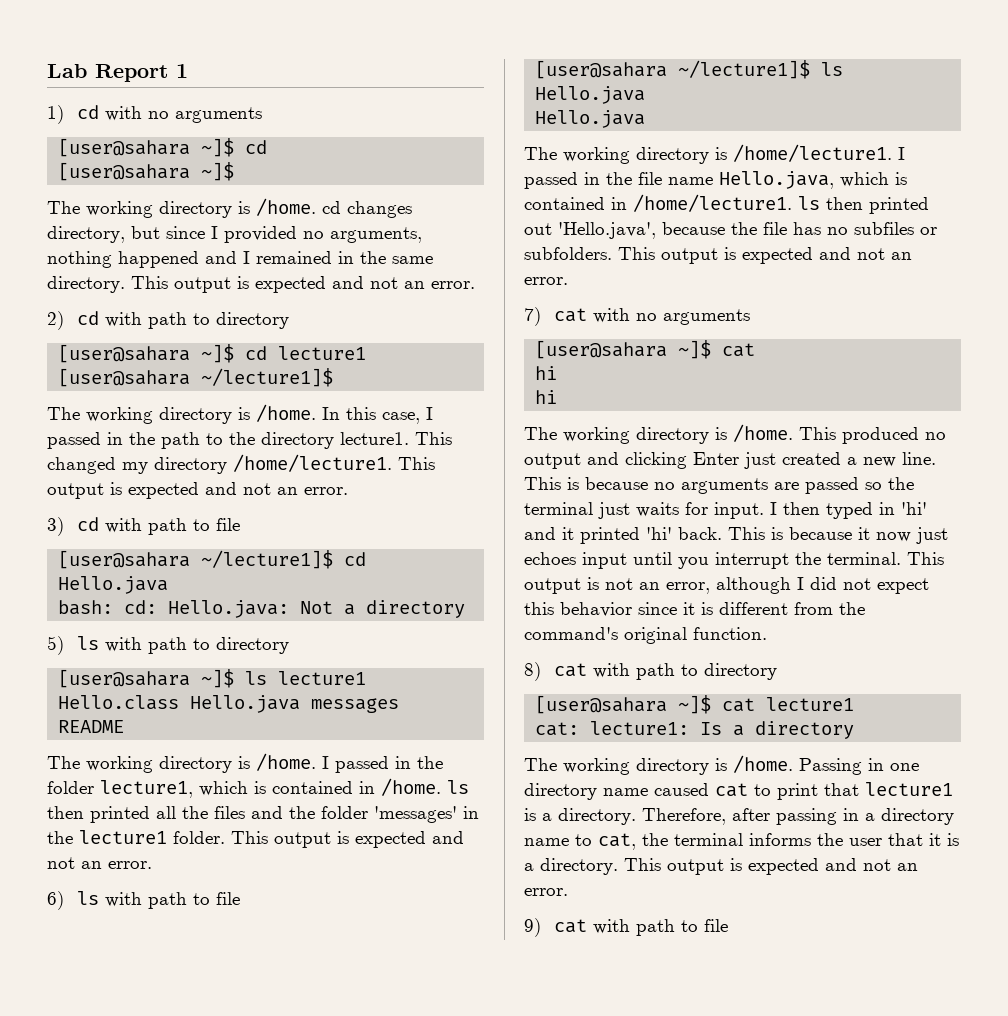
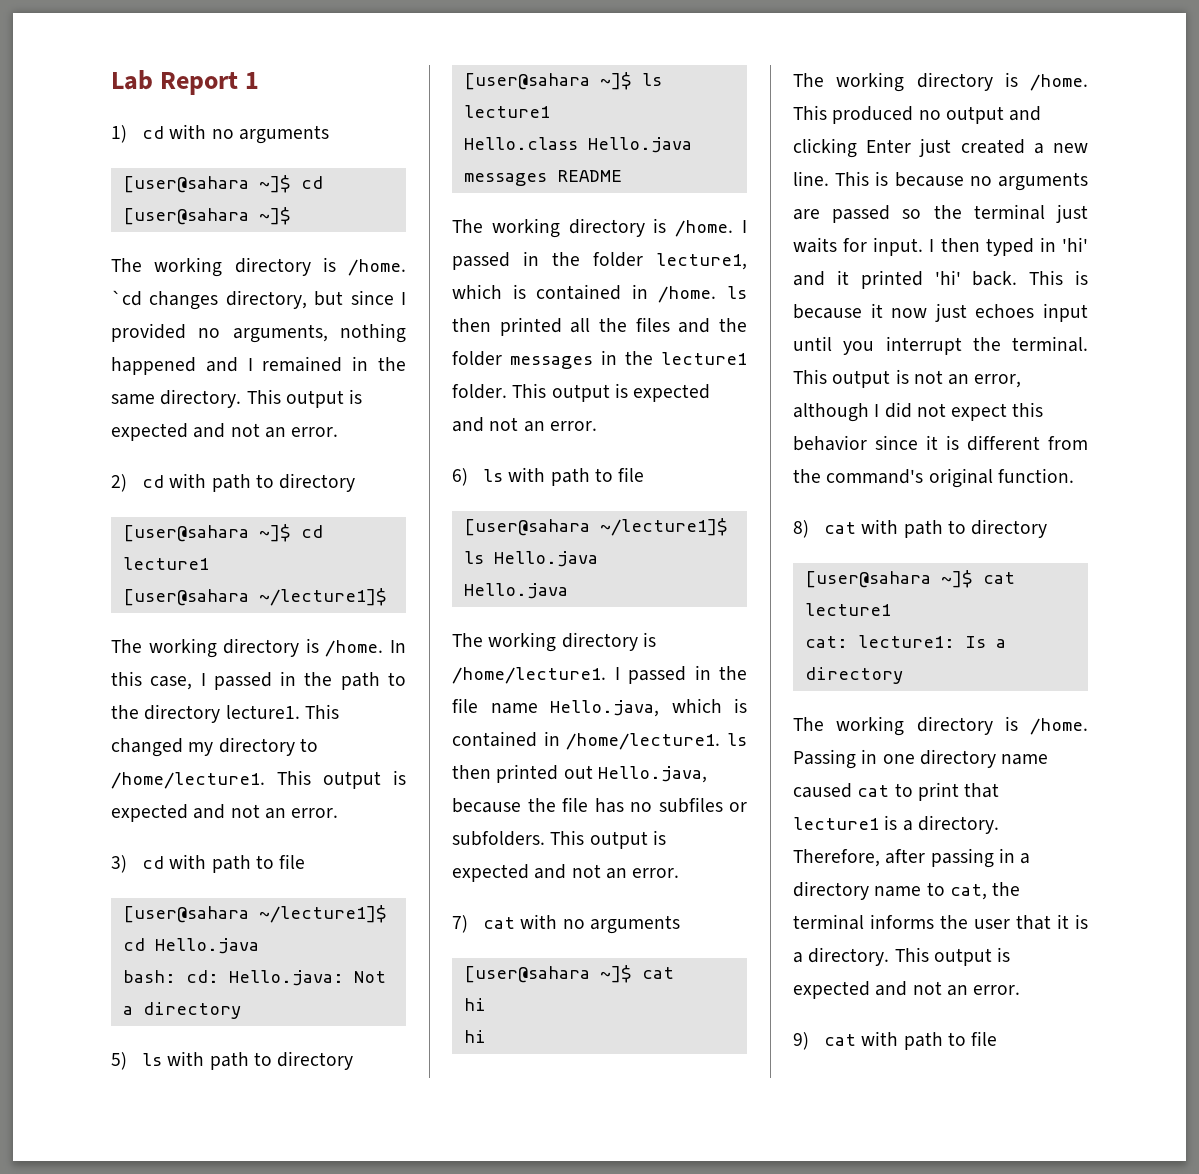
- The working directory is /home. cd changes directory, but since I provided no arguments, nothing happened and I remained in the same directory.
+ The working directory is /home. `cd changes directory, but since I provided no arguments, nothing happened and I remained in the same directory.
- This changed my directory /home/lecture1.
+ This changed my directory to /home/lecture1.
- I passed in the folder lecture1, which is contained in /home. ls then printed all the files and the folder 'messages' in the lecture1 folder.
+ I passed in the folder lecture1, which is contained in /home. ls then printed all the files and the folder messages in the lecture1 folder.
- I passed in the file name Hello.java, which is contained in /home/lecture1. ls then printed out 'Hello.java', because the file has no subfiles or subfolders.
+ I passed in the file name Hello.java, which is contained in /home/lecture1. ls then printed out Hello.java, because the file has no subfiles or subfolders.

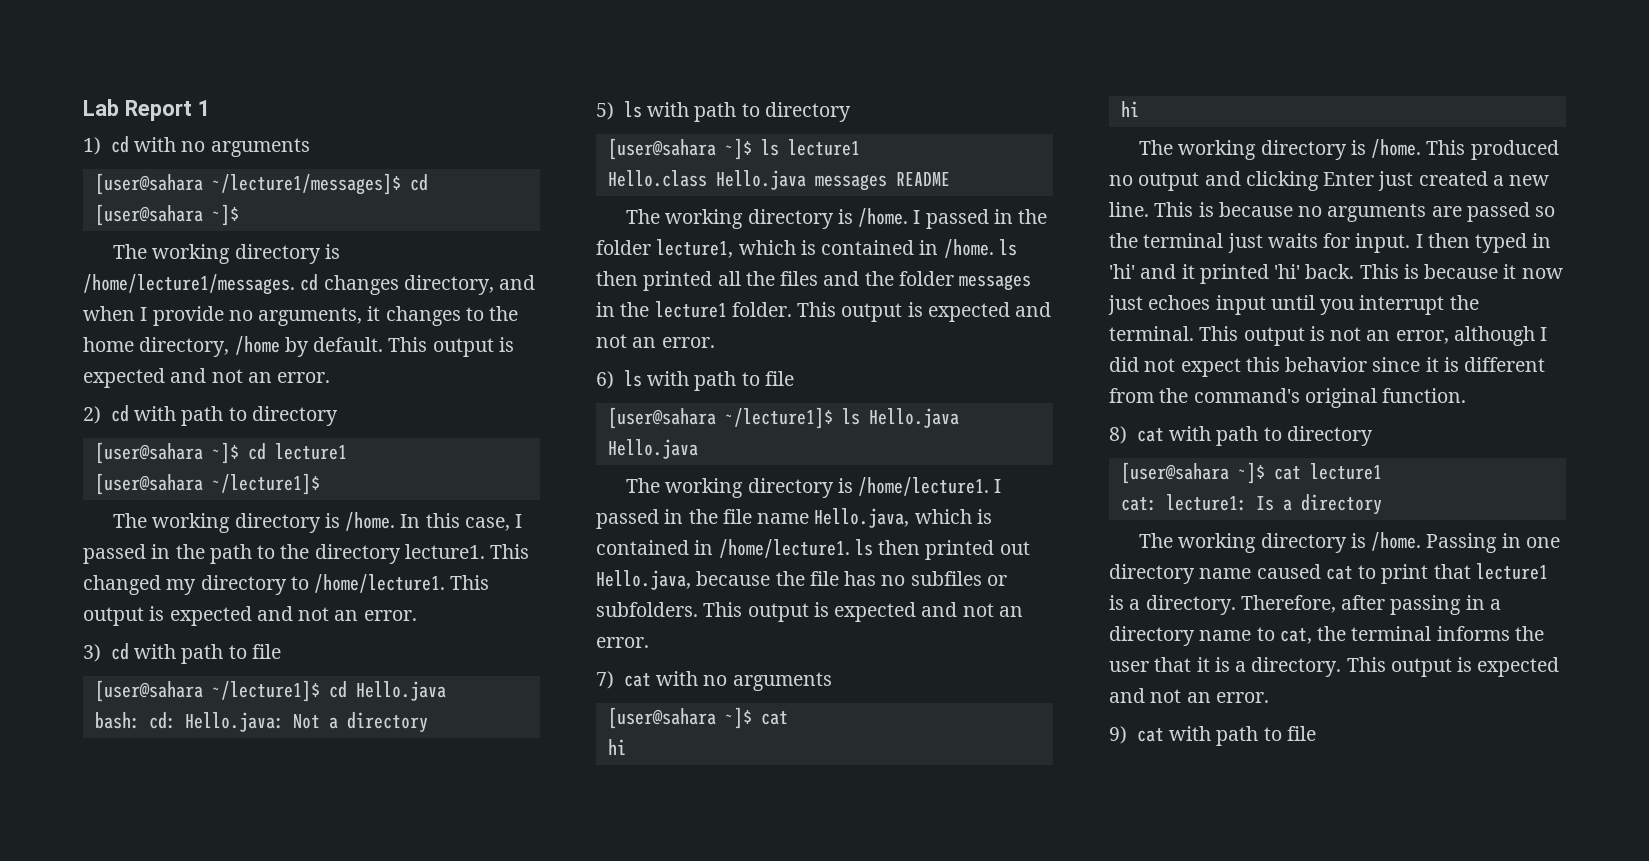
  1) cd with no arguments
- [user@sahara ~]$ cd
+ [user@sahara ~/lecture1/messages]$ cd
- The working directory is /home. `cd changes directory, but since I provided no arguments, nothing happened and I remained in the same directory.
+ The working directory is /home/lecture1/messages. cd changes directory, and when I provide no arguments, it changes to the home directory, /home by default.

